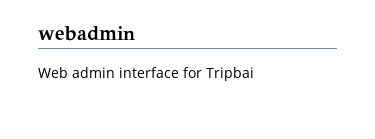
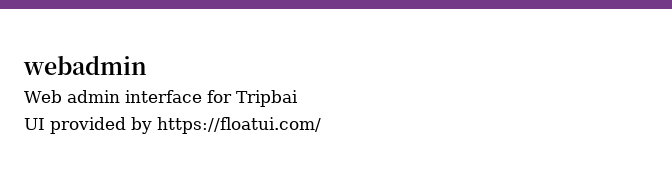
+ UI provided by https://floatui.com/

